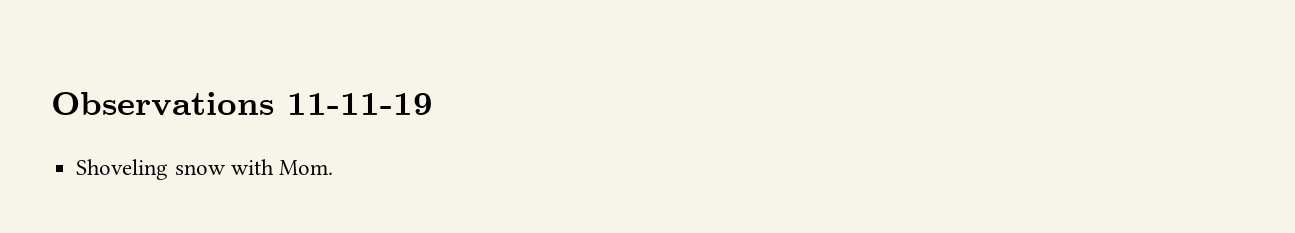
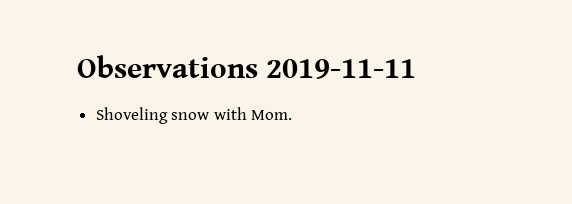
- Observations 11-11-19
+ Observations 2019-11-11

